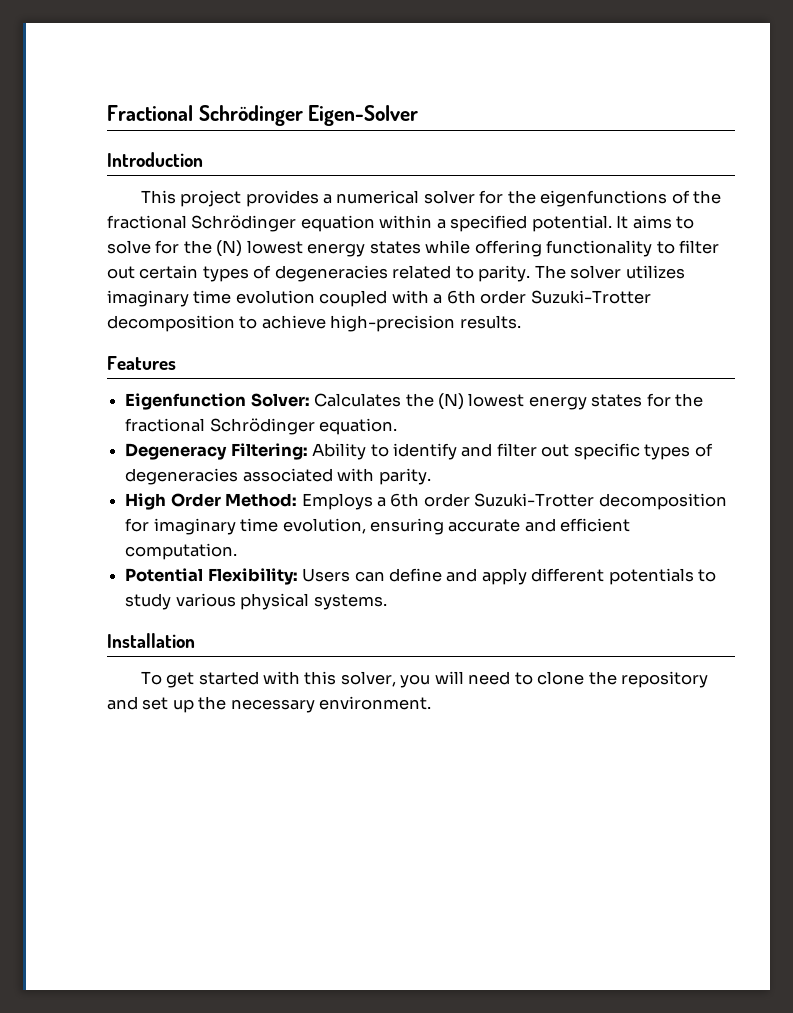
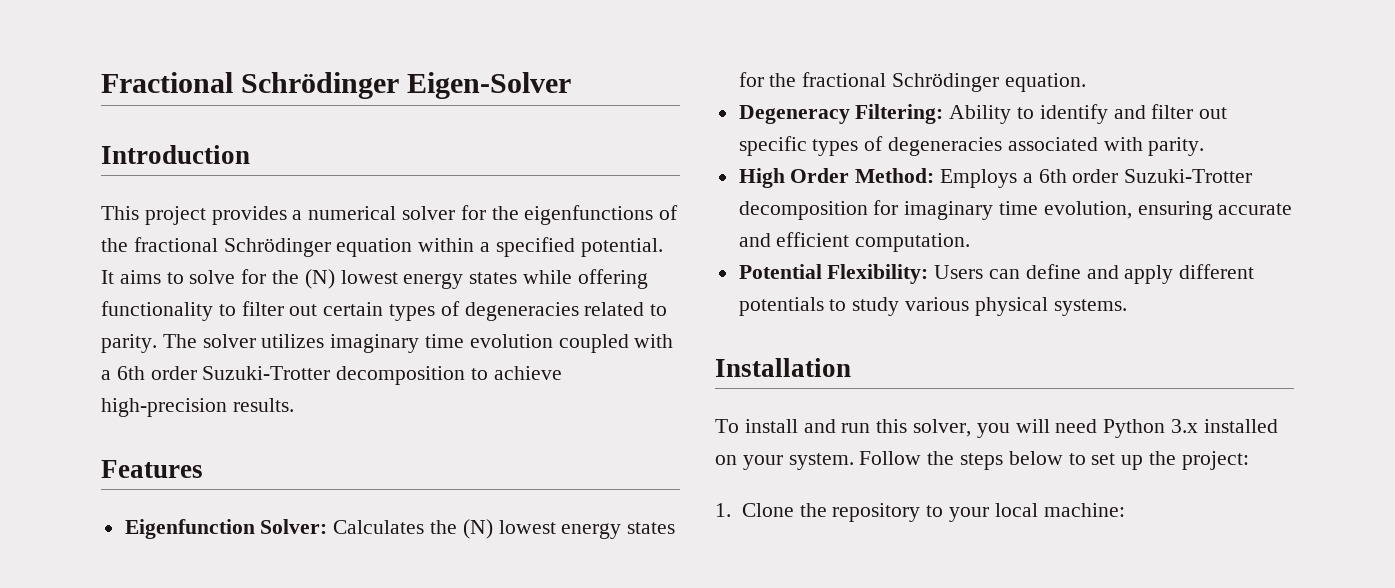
- To get started with this solver, you will need to clone the repository and set up the necessary environment.
+ To install and run this solver, you will need Python 3.x installed on your system. Follow the steps below to set up the project:
+ 1. Clone the repository to your local machine:

